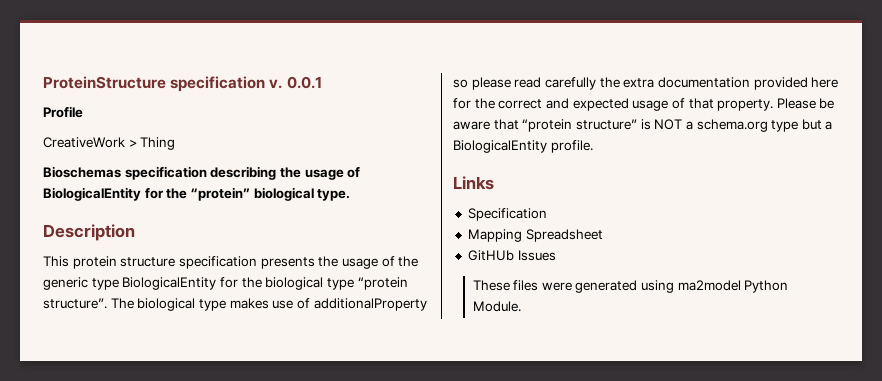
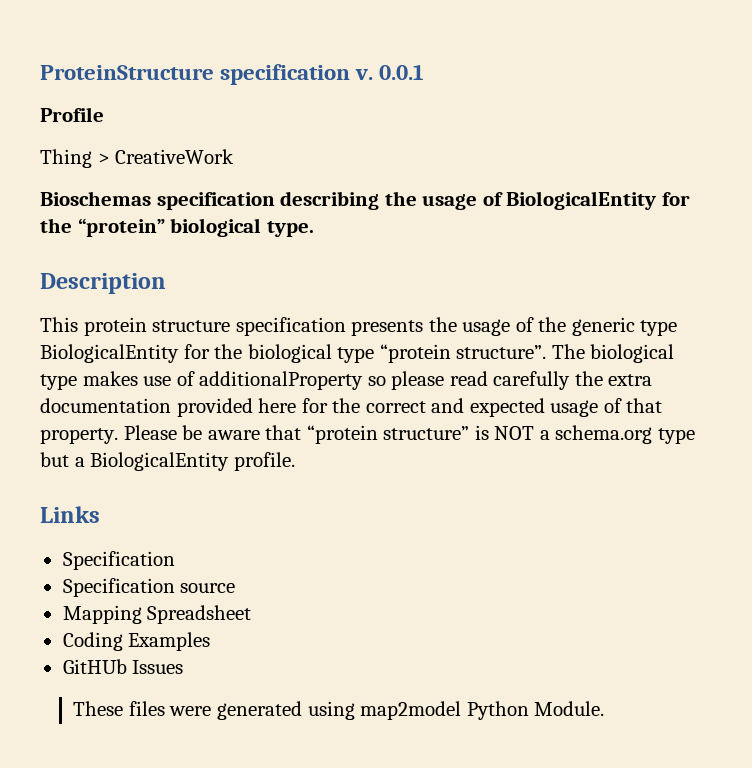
- CreativeWork > Thing
+ Thing > CreativeWork
+ Specification source
+ Coding Examples
- These files were generated using ma2model Python Module.
+ These files were generated using map2model Python Module.

